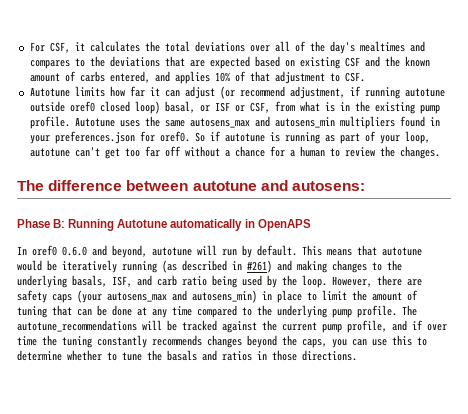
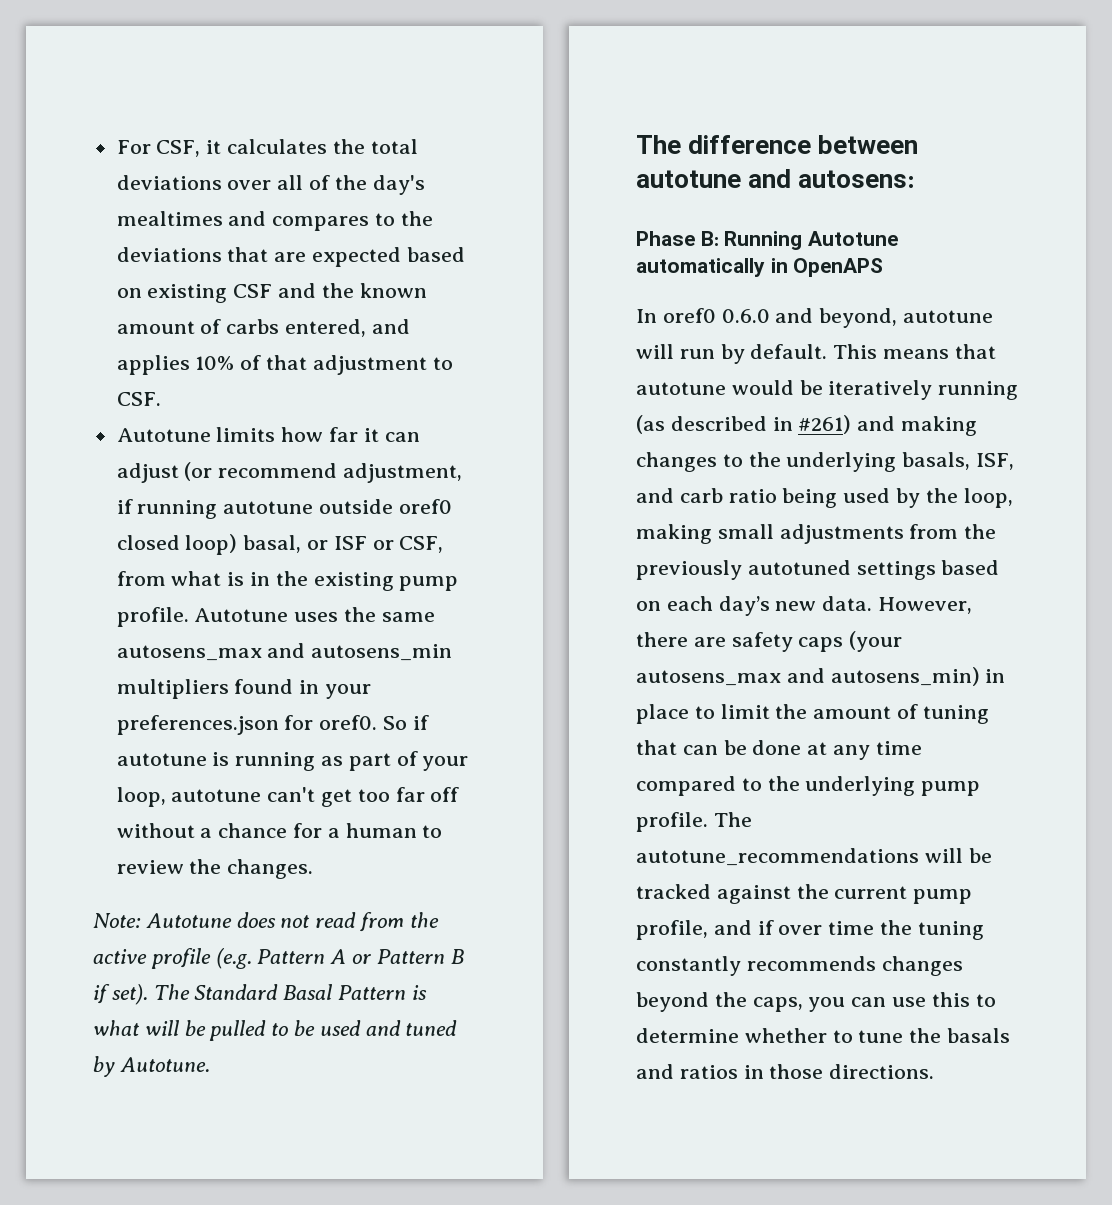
+ Note: Autotune does not read from the active profile (e.g. Pattern A or Pattern B if set). The Standard Basal Pattern is what will be pulled to be used and tuned by Autotune.
- This means that autotune would be iteratively running (as described in #261) and making changes to the underlying basals, ISF, and carb ratio being used by the loop.
+ This means that autotune would be iteratively running (as described in #261) and making changes to the underlying basals, ISF, and carb ratio being used by the loop, making small adjustments from the previously autotuned settings based on each day’s new data.

